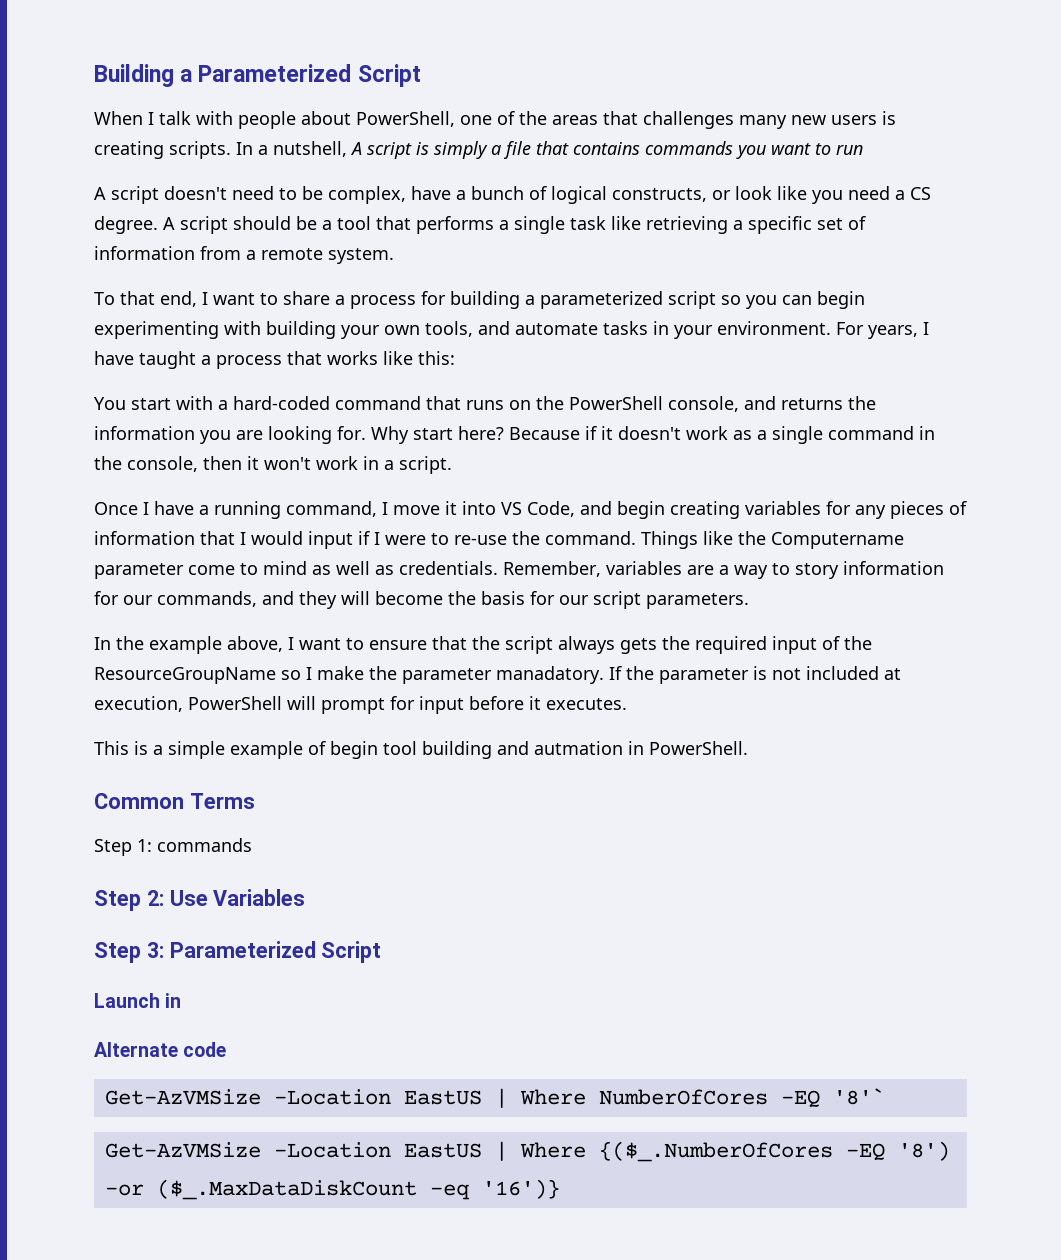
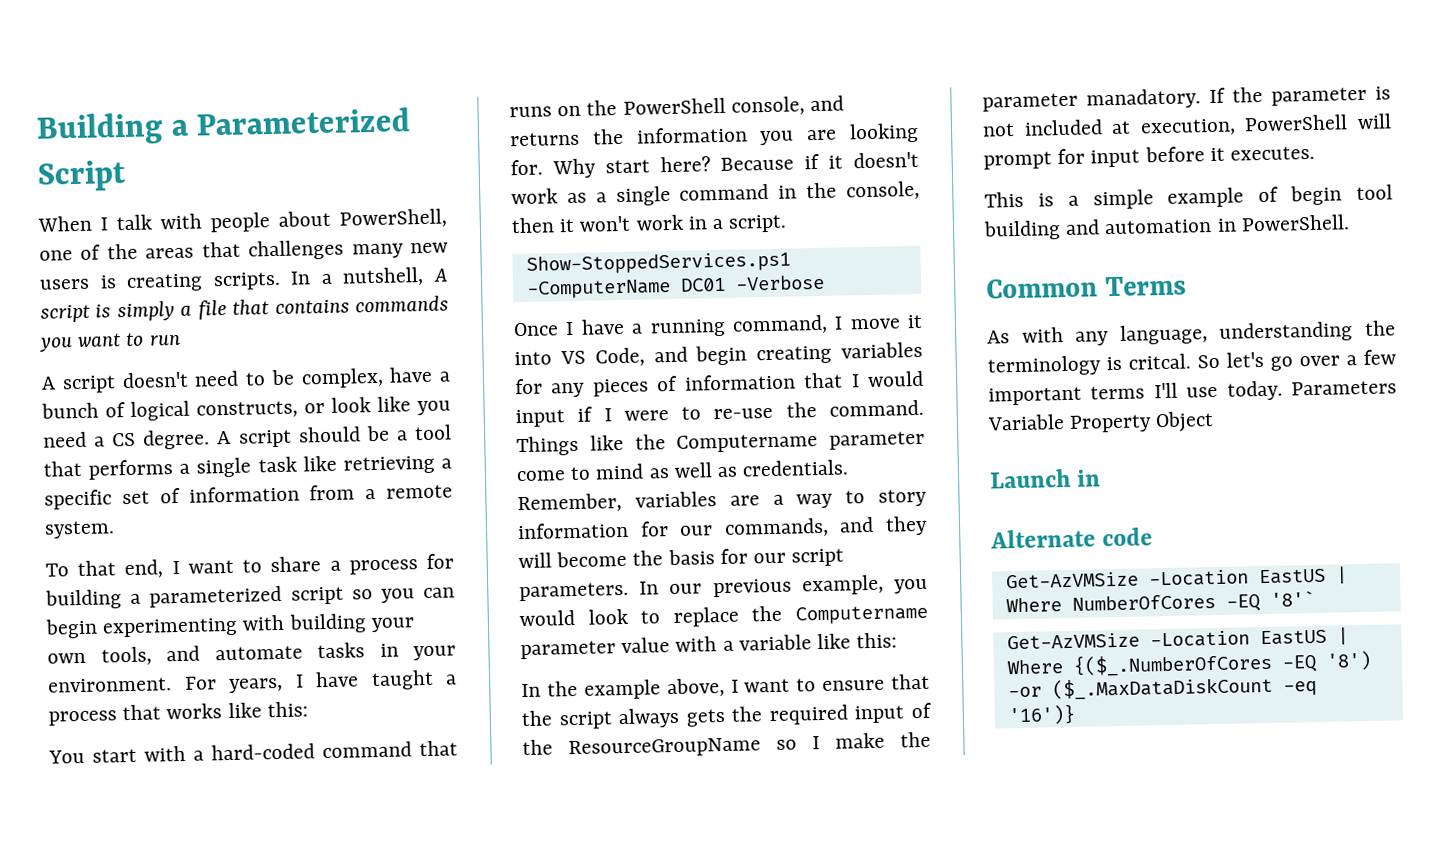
+ Show-StoppedServices.ps1 -ComputerName DC01 -Verbose
+ In our previous example, you would look to replace the Computername parameter value with a variable like this:
- This is a simple example of begin tool building and autmation in PowerShell.
+ This is a simple example of begin tool building and automation in PowerShell.
- Step 1: commands
- Step 2: Use Variables
- Step 3: Parameterized Script
+ As with any language, understanding the terminology is critcal. So let's go over a few important terms I'll use today. Parameters Variable Property Object

